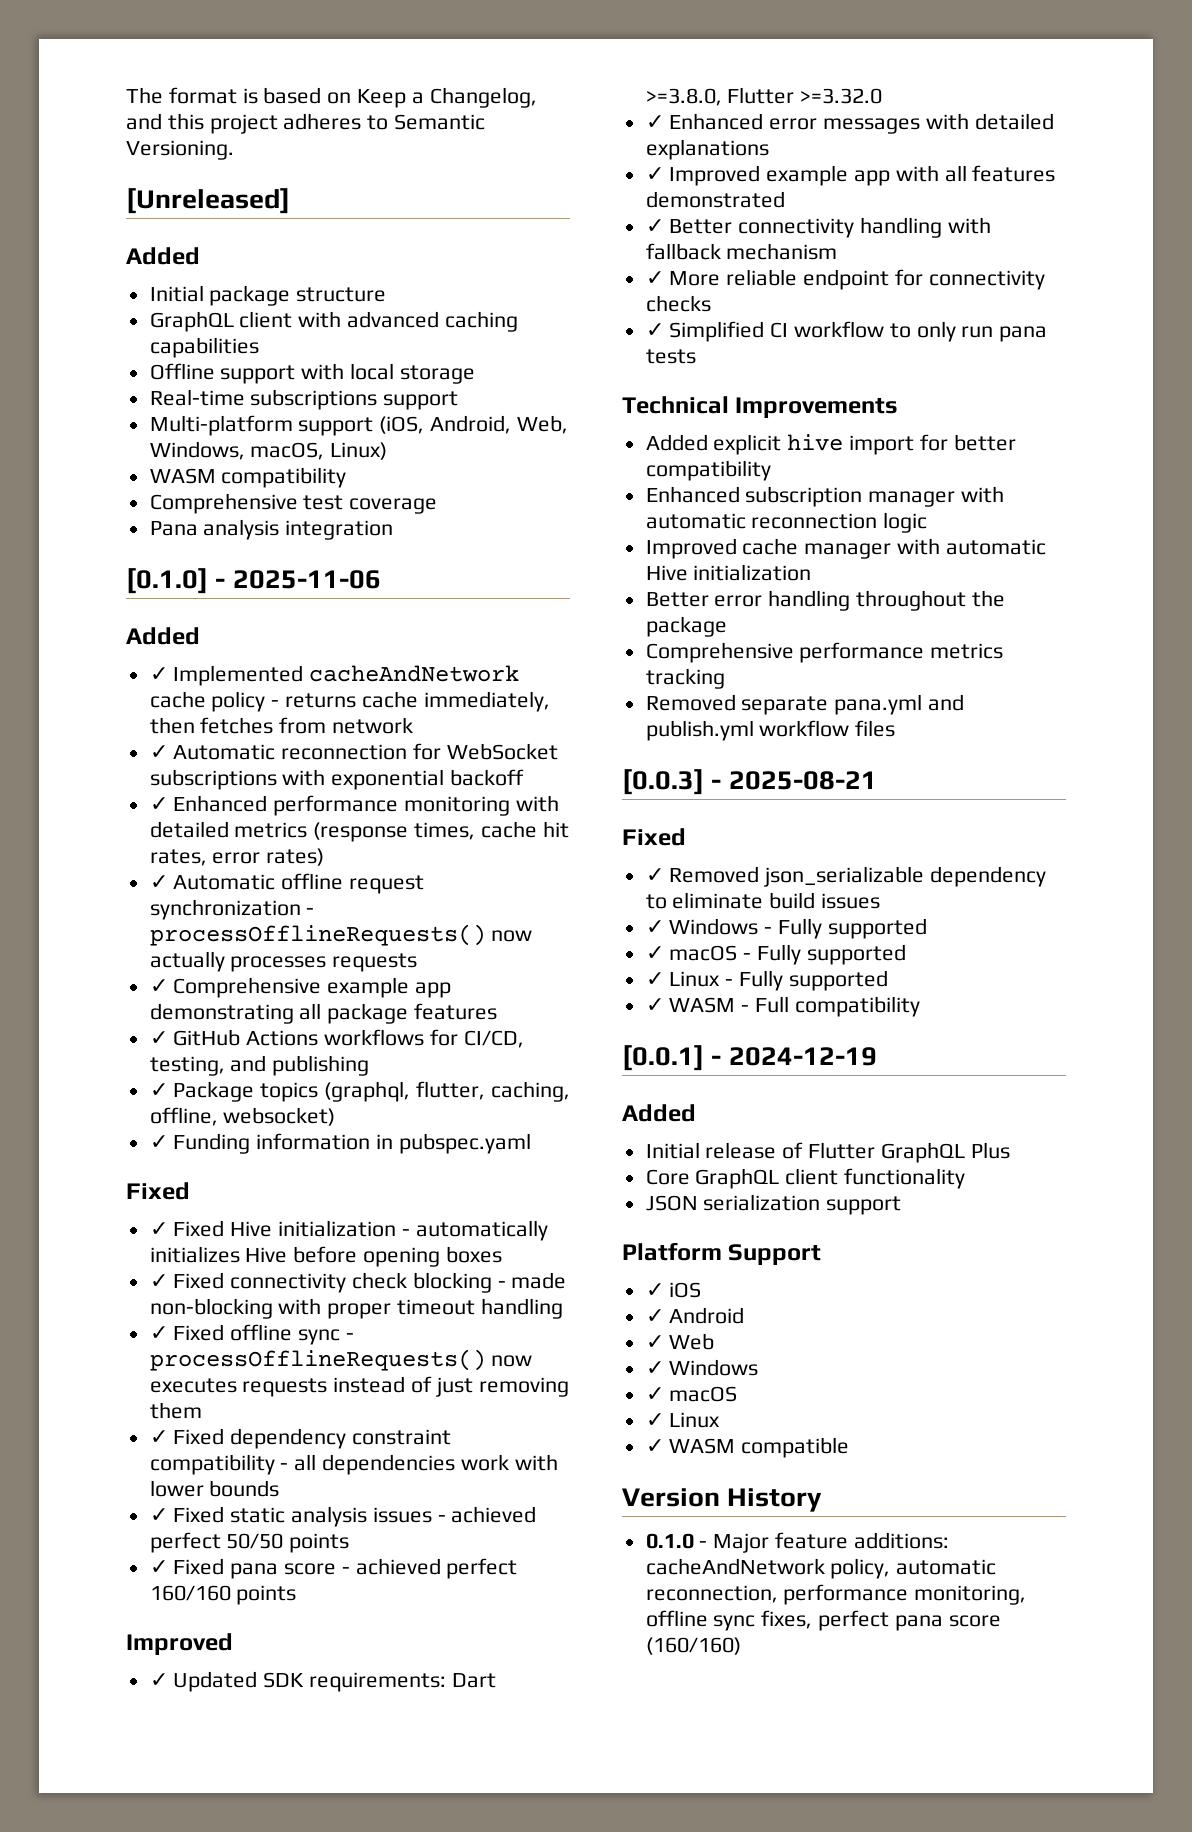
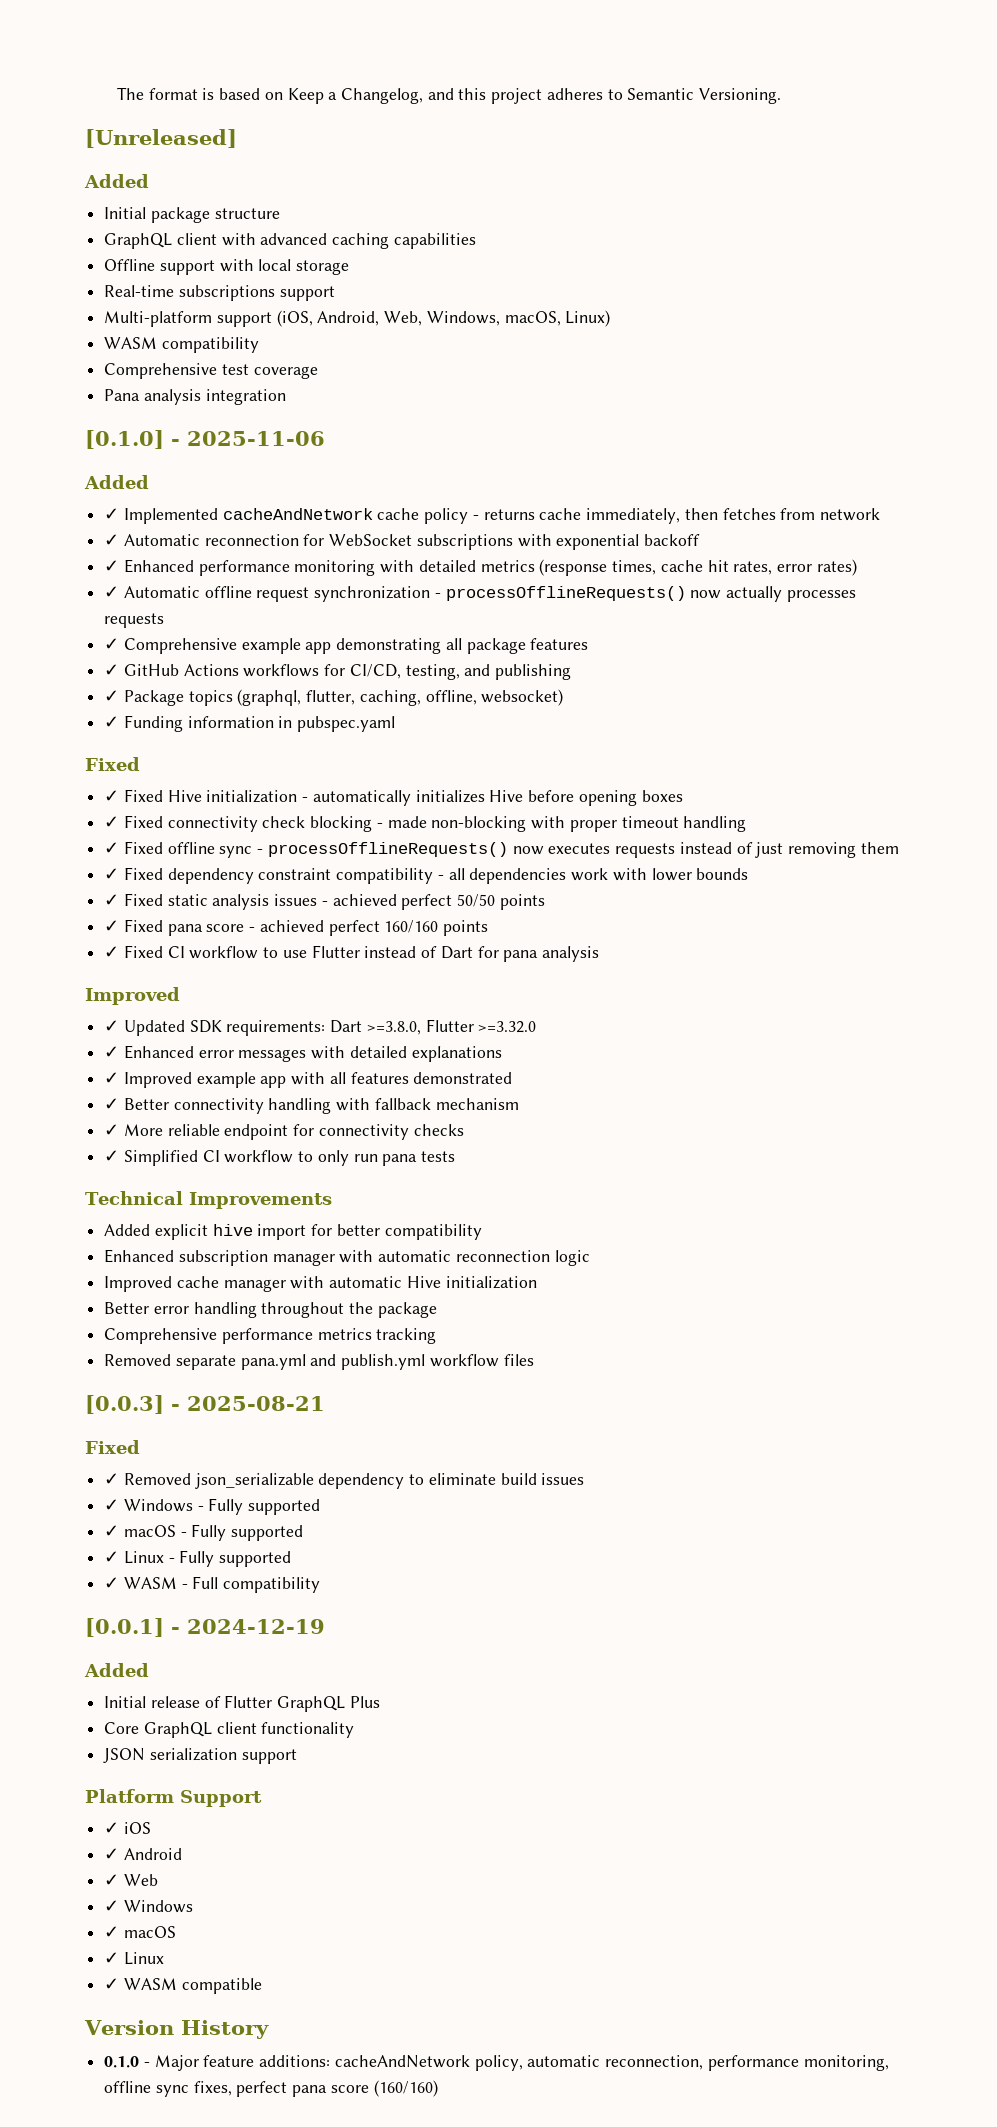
+ ✓ Fixed CI workflow to use Flutter instead of Dart for pana analysis

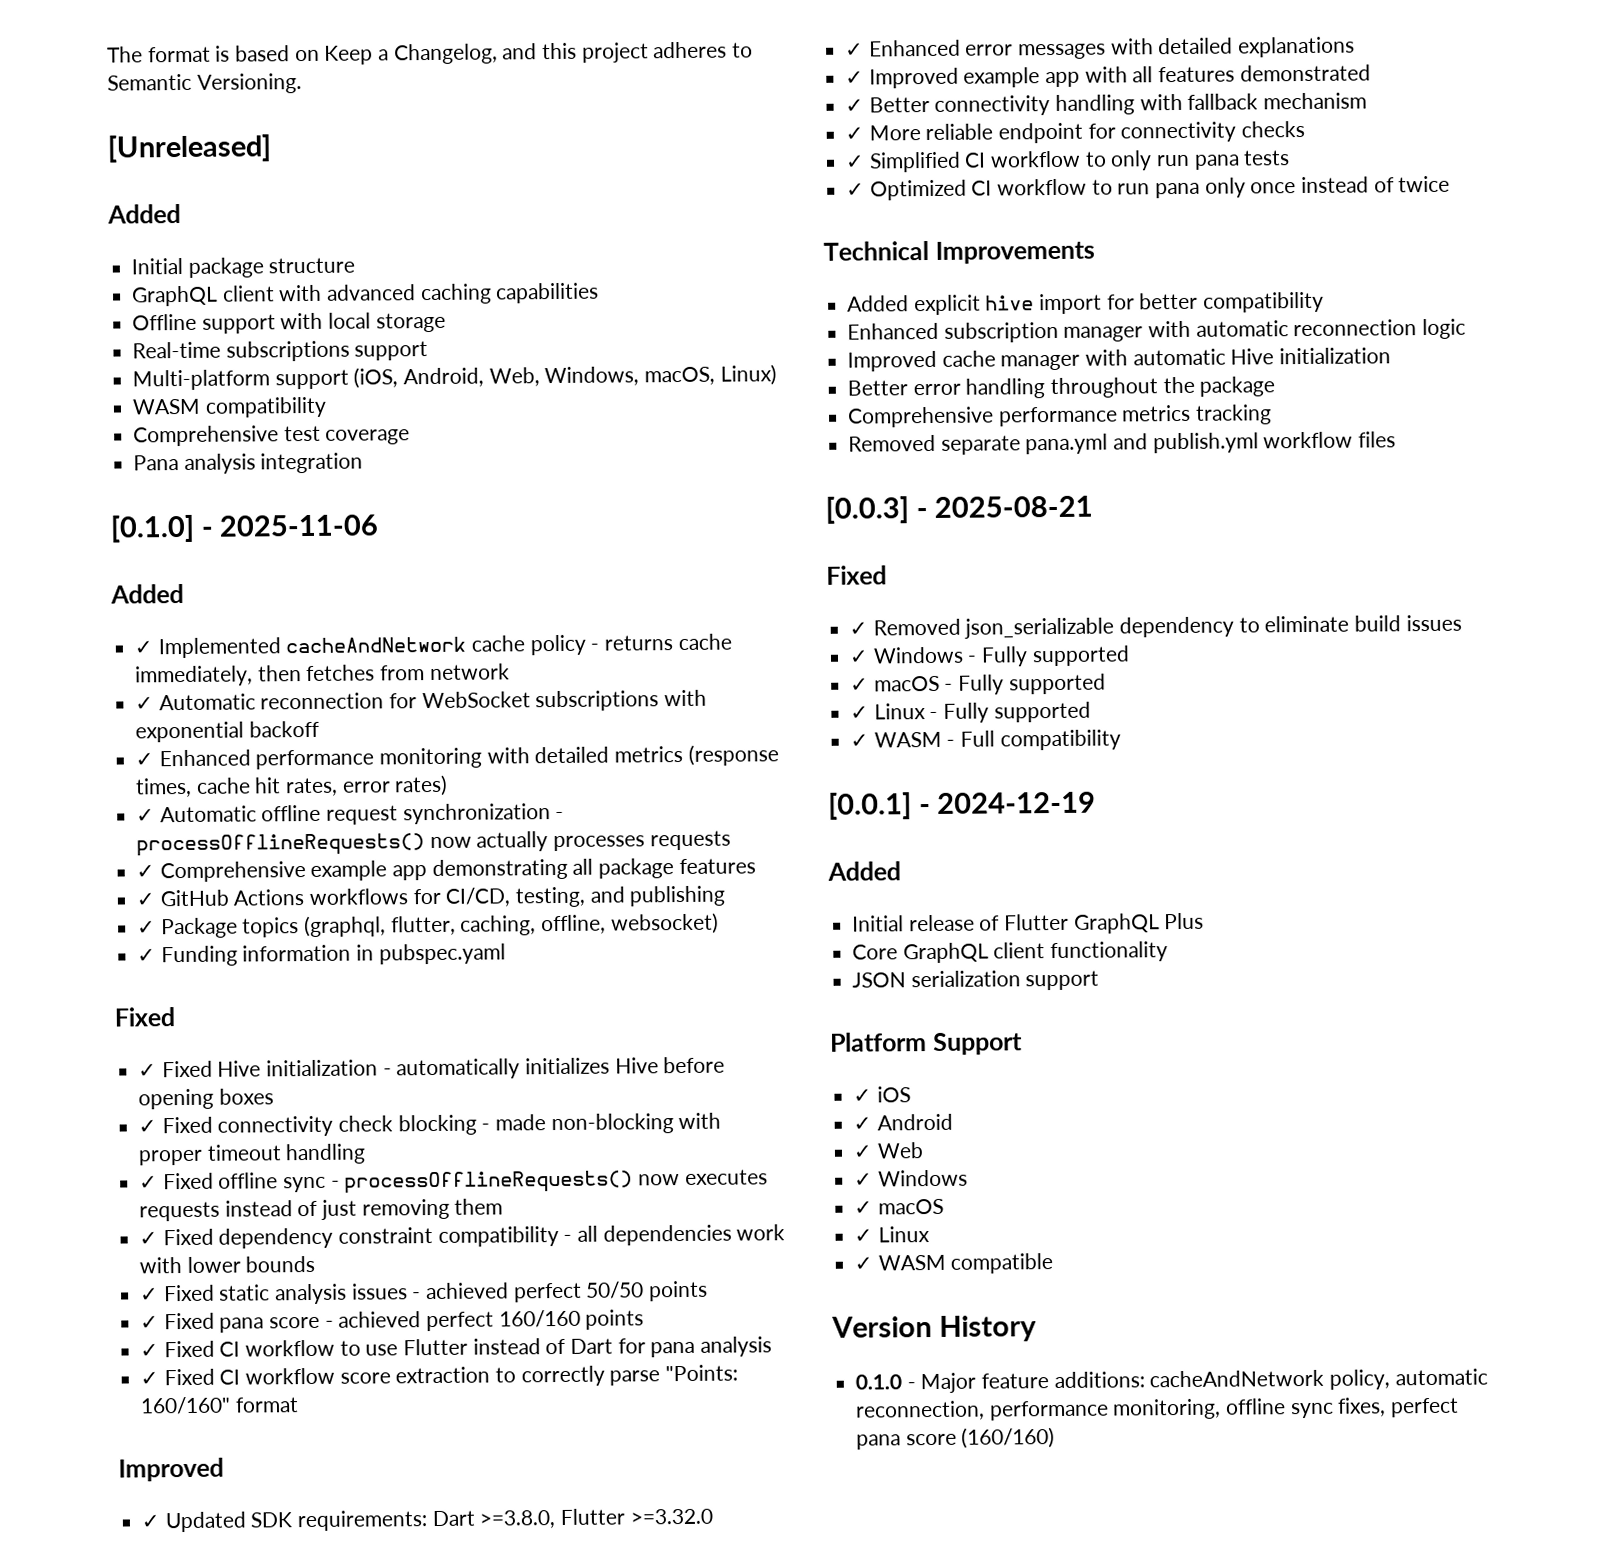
+ ✓ Fixed CI workflow score extraction to correctly parse "Points: 160/160" format
+ ✓ Optimized CI workflow to run pana only once instead of twice

